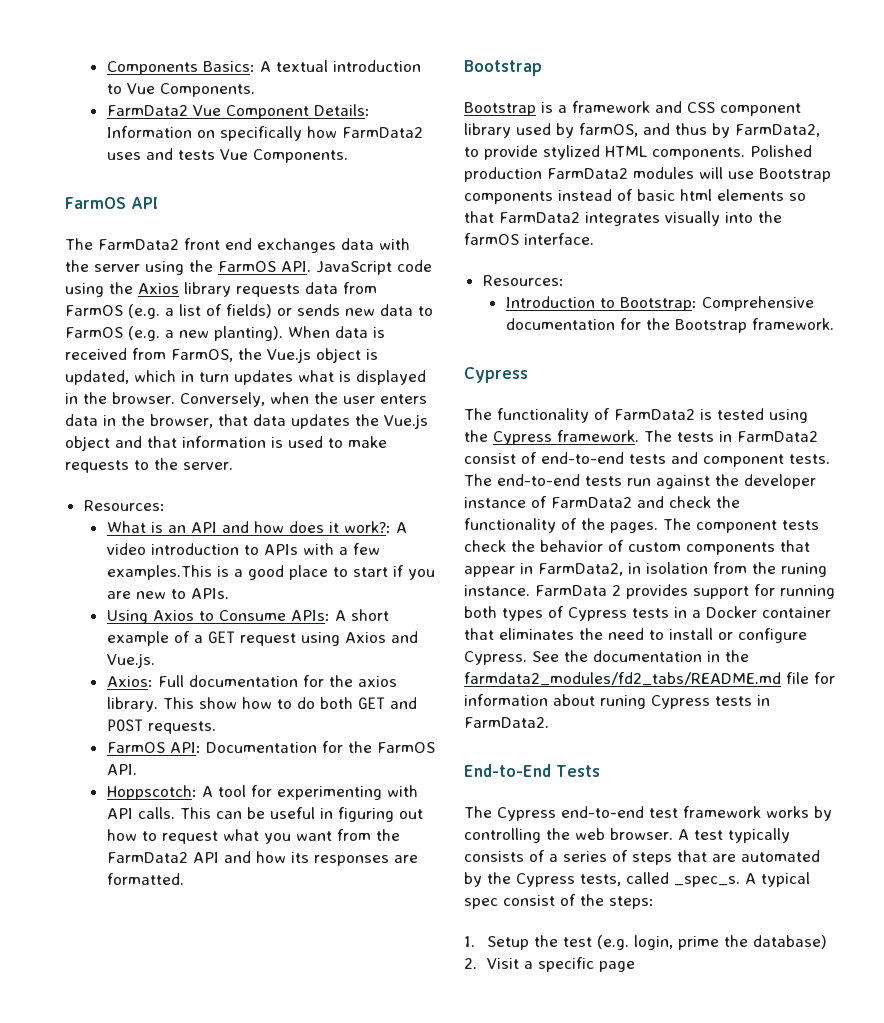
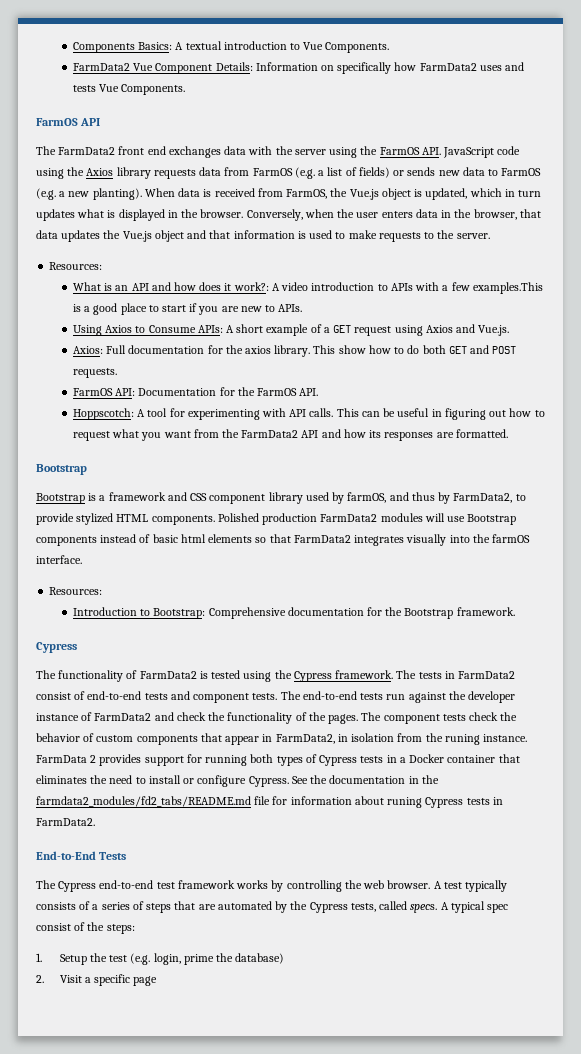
- A test typically consists of a series of steps that are automated by the Cypress tests, called _spec_s.
+ A test typically consists of a series of steps that are automated by the Cypress tests, called specs.

